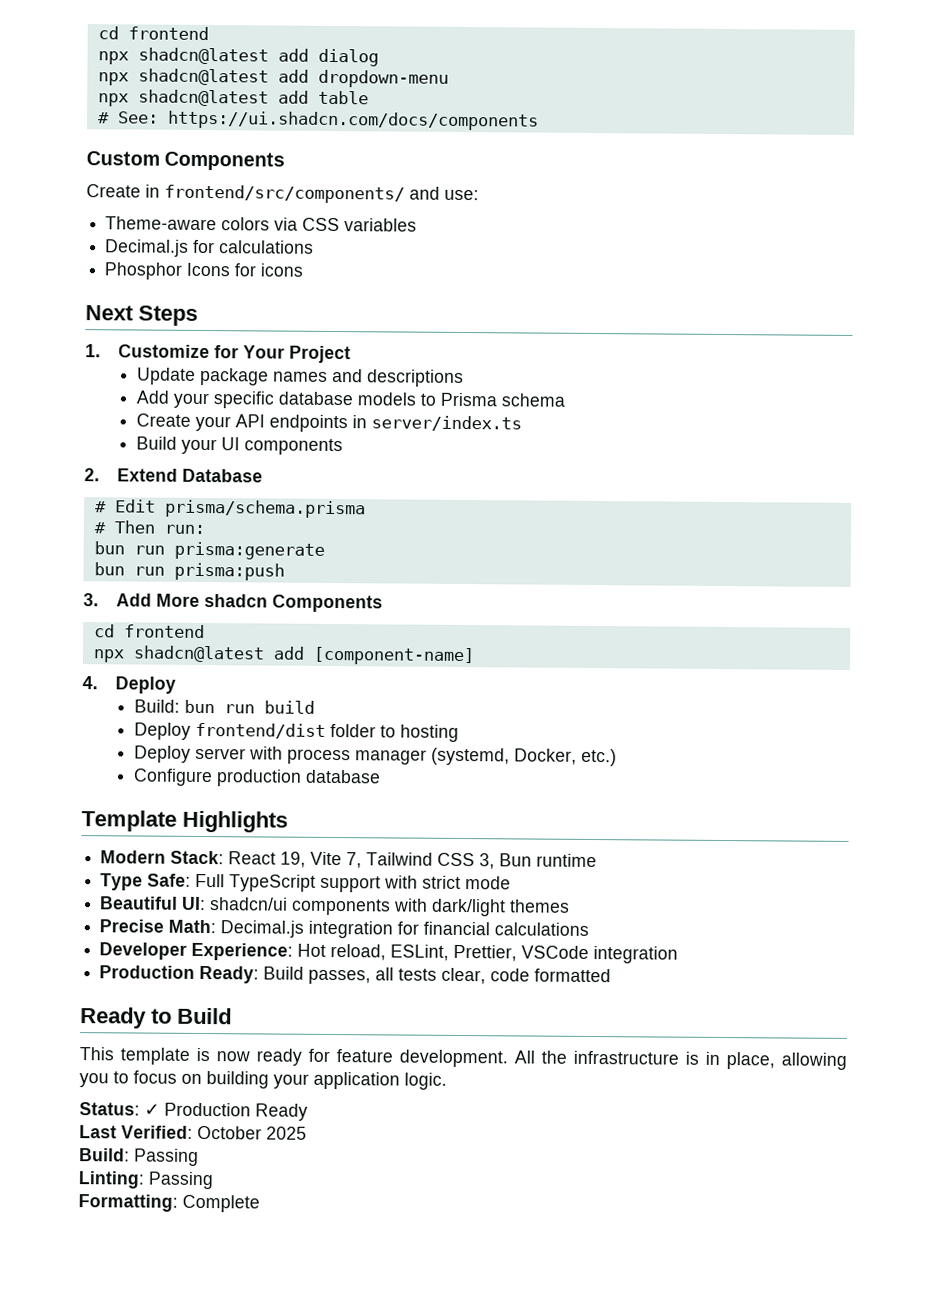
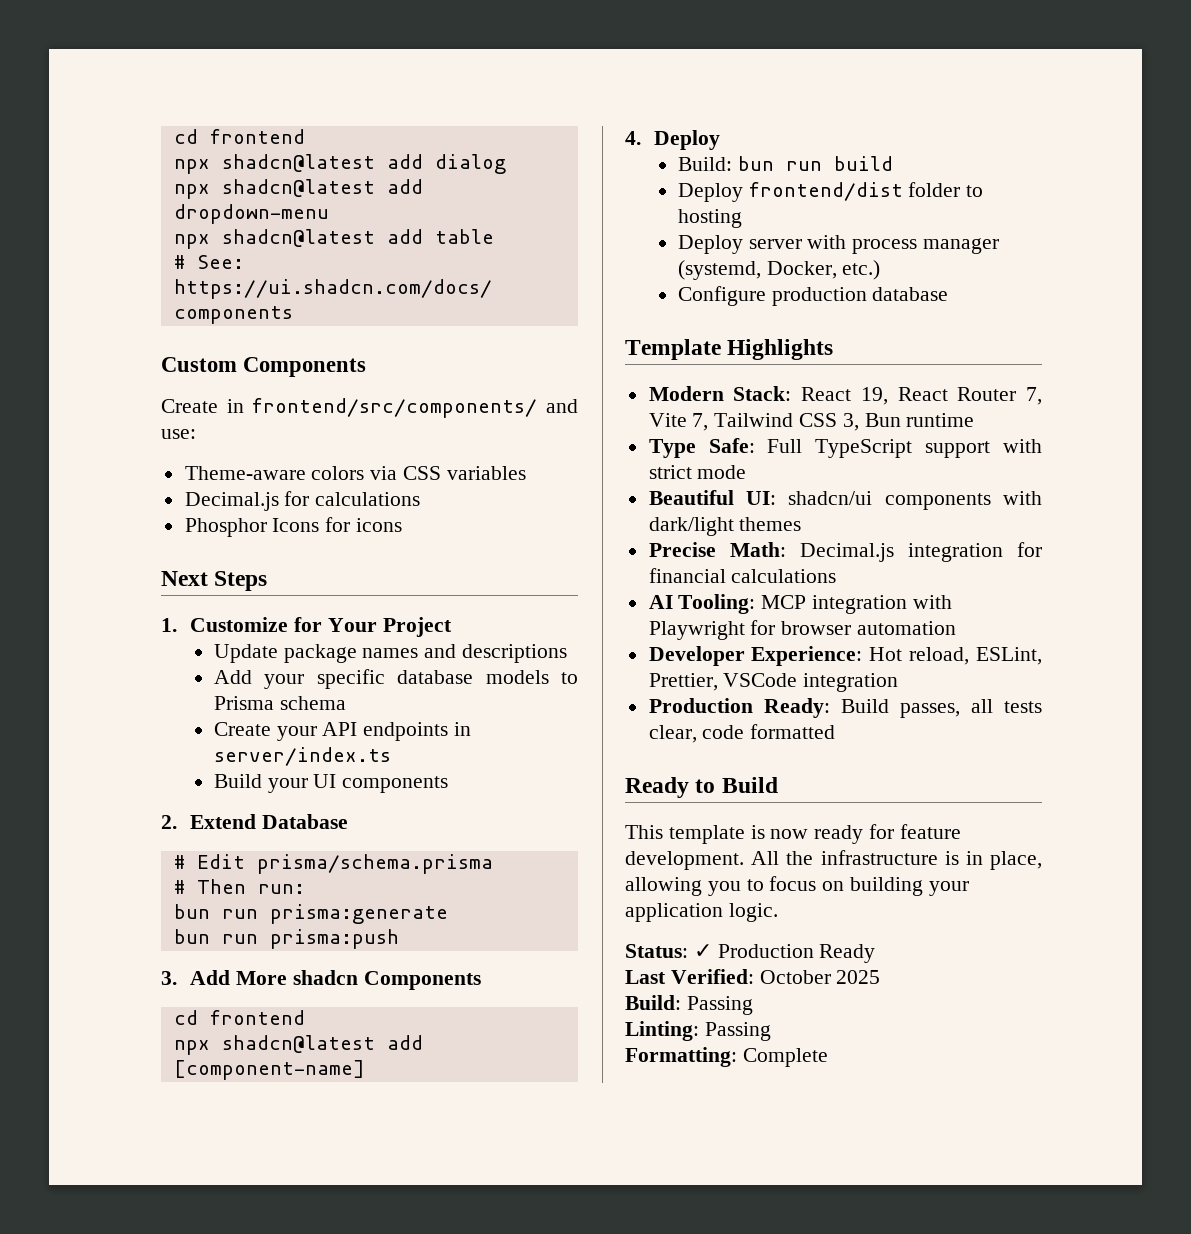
- Modern Stack: React 19, Vite 7, Tailwind CSS 3, Bun runtime
+ Modern Stack: React 19, React Router 7, Vite 7, Tailwind CSS 3, Bun runtime
+ AI Tooling: MCP integration with Playwright for browser automation

